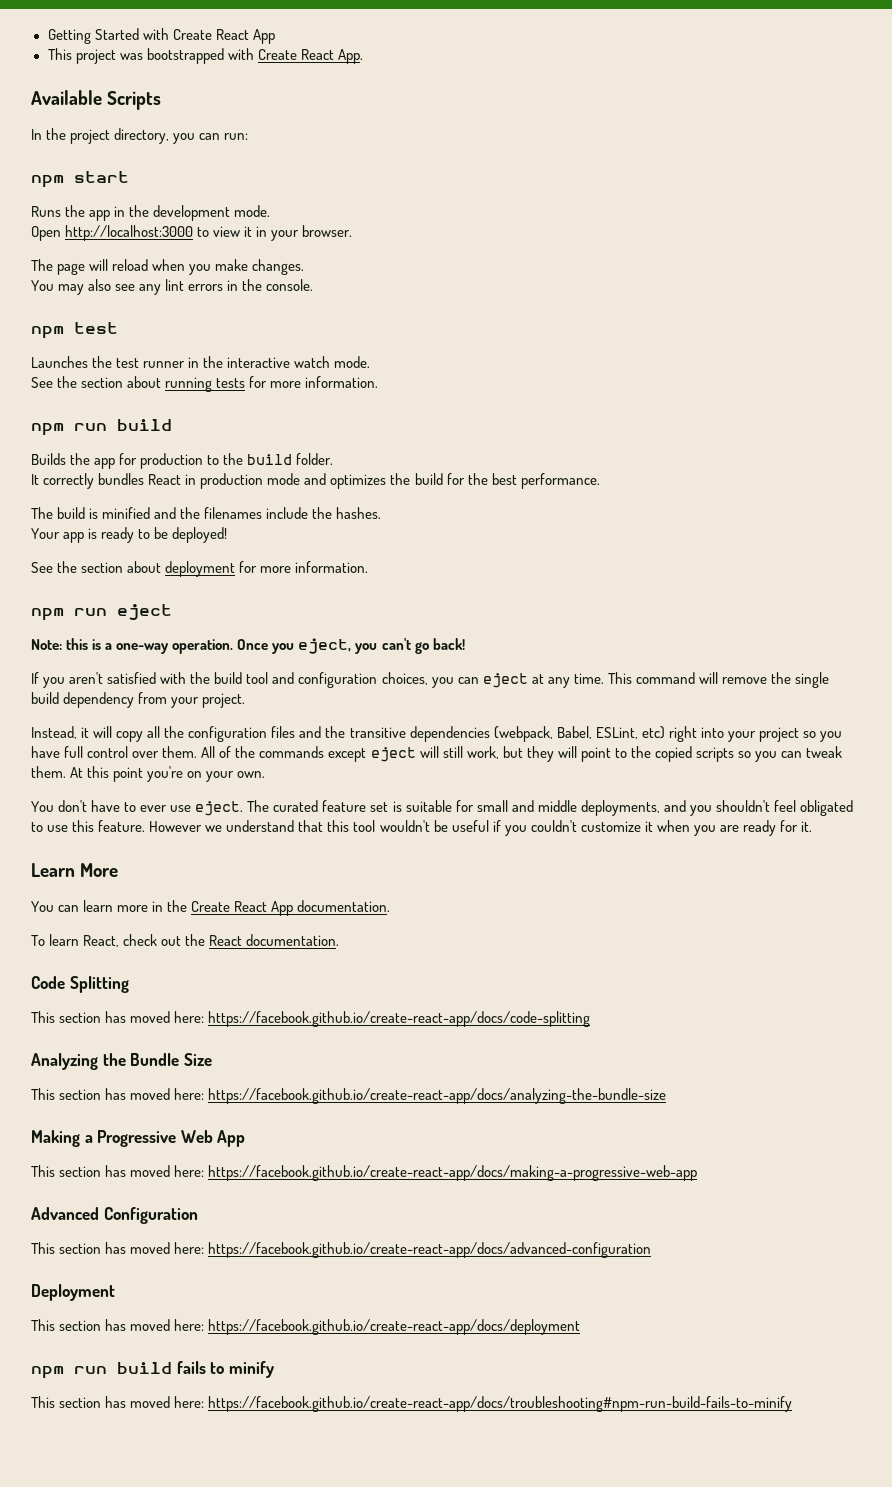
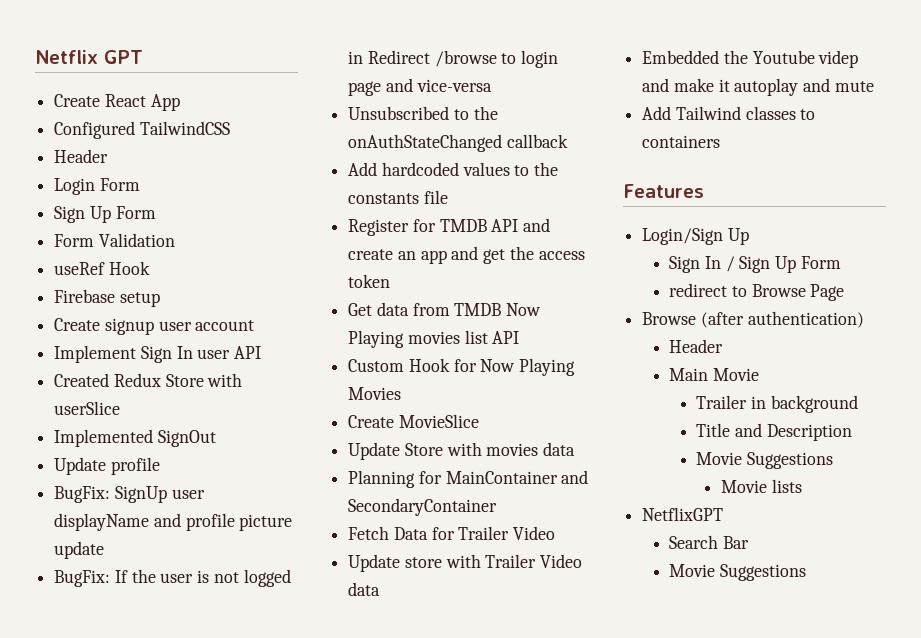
- Getting Started with Create React App
+ Netflix GPT
+ Create React App
- This project was bootstrapped with Create React App.
- Available Scripts
- In the project directory, you can run:
- npm start
- Runs the app in the development mode.
- Open http://localhost:3000 to view it in your browser.
- The page will reload when you make changes.
- You may also see any lint errors in the console.
- npm test
- Launches the test runner in the interactive watch mode.
- See the section about running tests for more information.
- npm run build
- Builds the app for production to the build folder.
- It correctly bundles React in production mode and optimizes the build for the best performance.
- The build is minified and the filenames include the hashes.
- Your app is ready to be deployed!
- See the section about deployment for more information.
- npm run eject
- Note: this is a one-way operation. Once you eject, you can't go back!
- If you aren't satisfied with the build tool and configuration choices, you can eject at any time. This command will remove the single build dependency from your project.
- Instead, it will copy all the configuration files and the transitive dependencies (webpack, Babel, ESLint, etc) right into your project so you have full control over them. All of the commands except eject will still work, but they will point to the copied scripts so you can tweak them. At this point you're on your own.
- You don't have to ever use eject. The curated feature set is suitable for small and middle deployments, and you shouldn't feel obligated to use this feature. However we understand that this tool wouldn't be useful if you couldn't customize it when you are ready for it.
- Learn More
- You can learn more in the Create React App documentation.
- To learn React, check out the React documentation.
- Code Splitting
- This section has moved here: https://facebook.github.io/create-react-app/docs/code-splitting
- Analyzing the Bundle Size
- This section has moved here: https://facebook.github.io/create-react-app/docs/analyzing-the-bundle-size
- Making a Progressive Web App
- This section has moved here: https://facebook.github.io/create-react-app/docs/making-a-progressive-web-app
- Advanced Configuration
- This section has moved here: https://facebook.github.io/create-react-app/docs/advanced-configuration
- Deployment
- This section has moved here: https://facebook.github.io/create-react-app/docs/deployment
- npm run build fails to minify
- This section has moved here: https://facebook.github.io/create-react-app/docs/troubleshooting#npm-run-build-fails-to-minify
+ Configured TailwindCSS
+ Header
+ Login Form
+ Sign Up Form
+ Form Validation
+ useRef Hook
+ Firebase setup
+ Create signup user account
+ Implement Sign In user API
+ Created Redux Store with userSlice
+ Implemented SignOut
+ Update profile
+ BugFix: SignUp user displayName and profile picture update
+ BugFix: If the user is not logged in Redirect /browse to login page and vice-versa
+ Unsubscribed to the onAuthStateChanged callback
+ Add hardcoded values to the constants file
+ Register for TMDB API and create an app and get the access token
+ Get data from TMDB Now Playing movies list API
+ Custom Hook for Now Playing Movies
+ Create MovieSlice
+ Update Store with movies data
+ Planning for MainContainer and SecondaryContainer
+ Fetch Data for Trailer Video
+ Update store with Trailer Video data
+ Embedded the Youtube videp and make it autoplay and mute
+ Add Tailwind classes to containers
+ Features
+ Login/Sign Up
+ Sign In / Sign Up Form
+ redirect to Browse Page
+ Browse (after authentication)
+ Header
+ Main Movie
+ Trailer in background
+ Title and Description
+ Movie Suggestions
+ Movie lists
+ NetflixGPT
+ Search Bar
+ Movie Suggestions

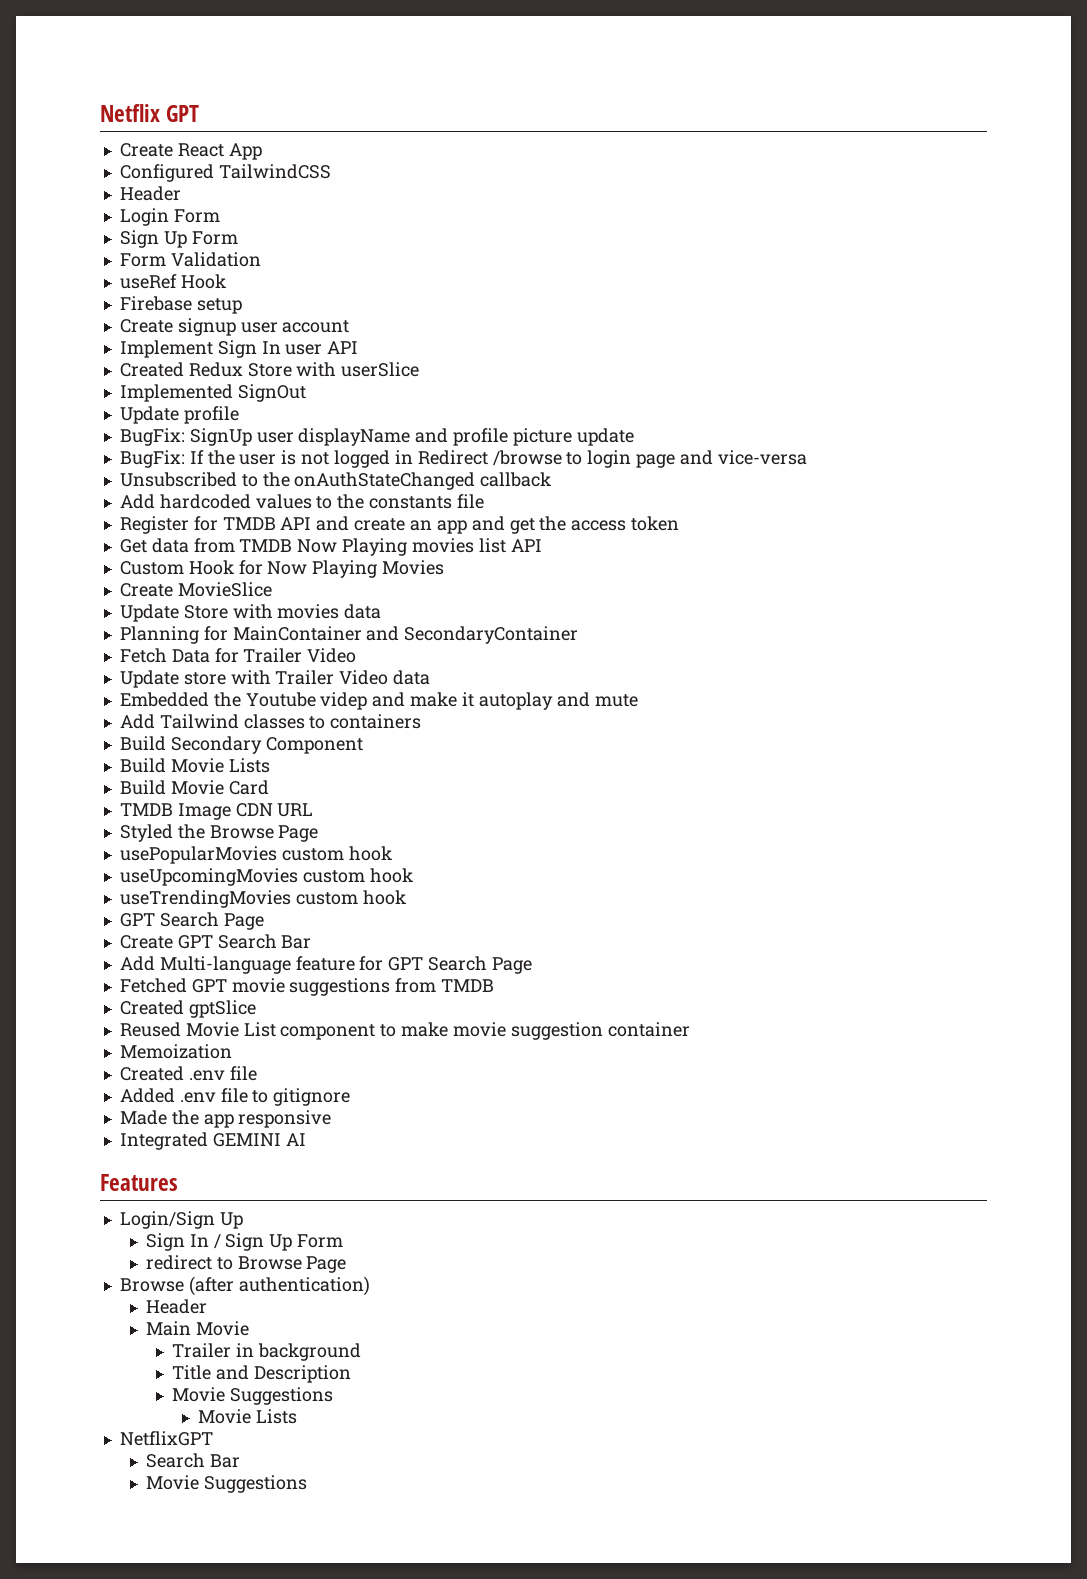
+ Build Secondary Component
+ Build Movie Lists
+ Build Movie Card
+ TMDB Image CDN URL
+ Styled the Browse Page
+ usePopularMovies custom hook
+ useUpcomingMovies custom hook
+ useTrendingMovies custom hook
+ GPT Search Page
+ Create GPT Search Bar
+ Add Multi-language feature for GPT Search Page
+ Fetched GPT movie suggestions from TMDB
+ Created gptSlice
+ Reused Movie List component to make movie suggestion container
+ Memoization
+ Created .env file
+ Added .env file to gitignore
+ Made the app responsive
+ Integrated GEMINI AI
  Title and Description
  Movie Suggestions
- Movie lists
+ Movie Lists

